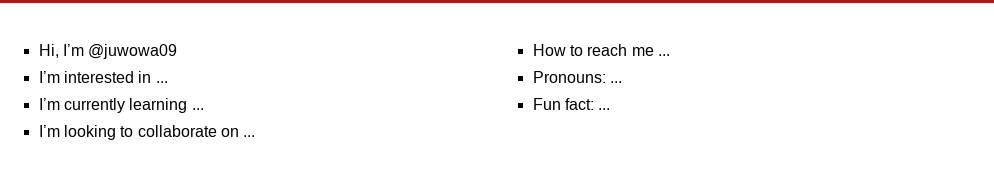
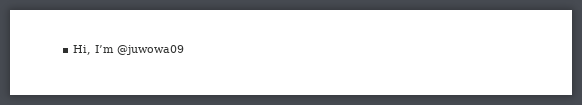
- I’m interested in ...
- I’m currently learning ...
- I’m looking to collaborate on ...
- How to reach me ...
- Pronouns: ...
- Fun fact: ...

